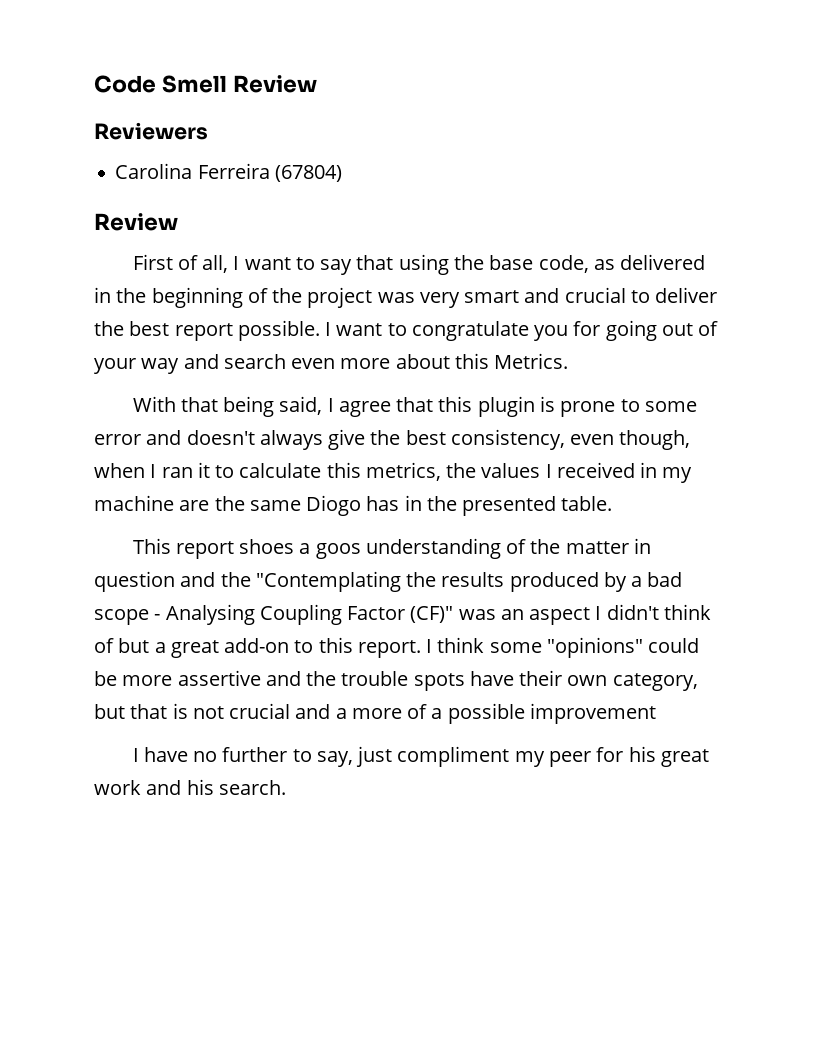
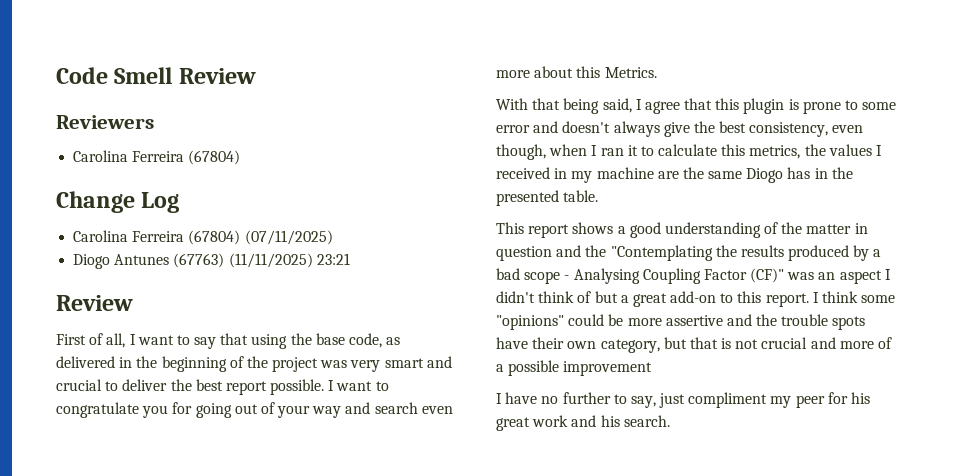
+ Change Log
+ Carolina Ferreira (67804) (07/11/2025)
+ Diogo Antunes (67763) (11/11/2025) 23:21
- This report shoes a goos understanding of the matter in question and the "Contemplating the results produced by a bad scope - Analysing Coupling Factor (CF)" was an aspect I didn't think of but a great add-on to this report.
+ This report shows a good understanding of the matter in question and the "Contemplating the results produced by a bad scope - Analysing Coupling Factor (CF)" was an aspect I didn't think of but a great add-on to this report.
- I think some "opinions" could be more assertive and the trouble spots have their own category, but that is not crucial and a more of a possible improvement
+ I think some "opinions" could be more assertive and the trouble spots have their own category, but that is not crucial and more of a possible improvement

